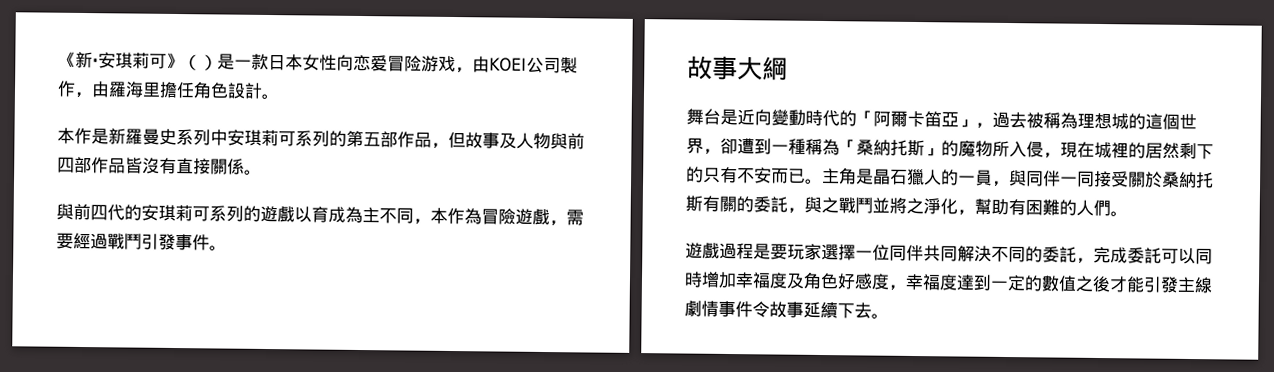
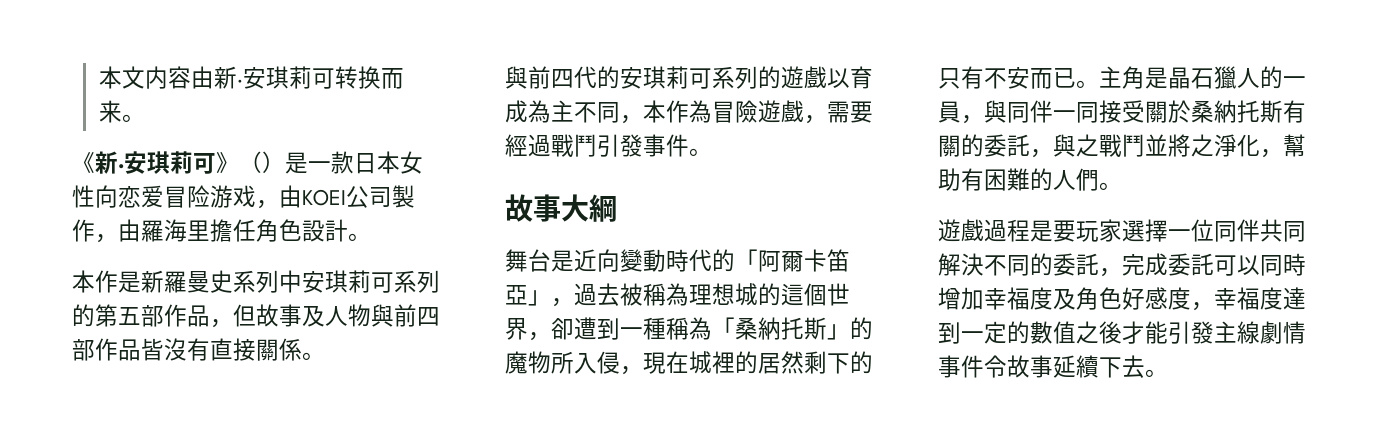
+ 本文内容由新·安琪莉可转换而来。

